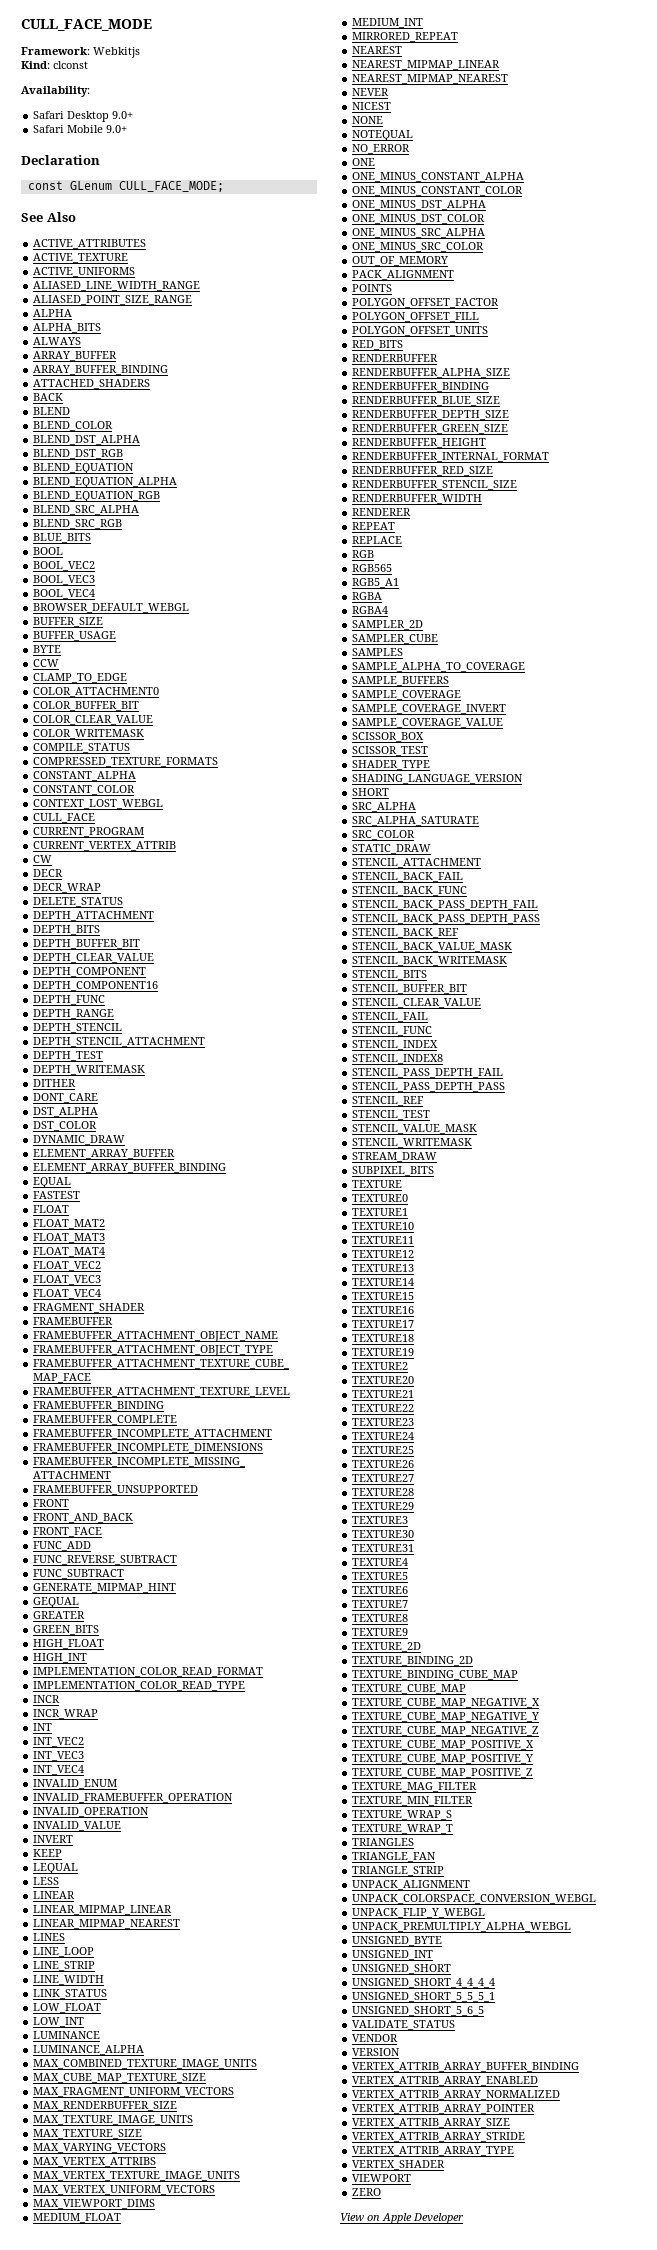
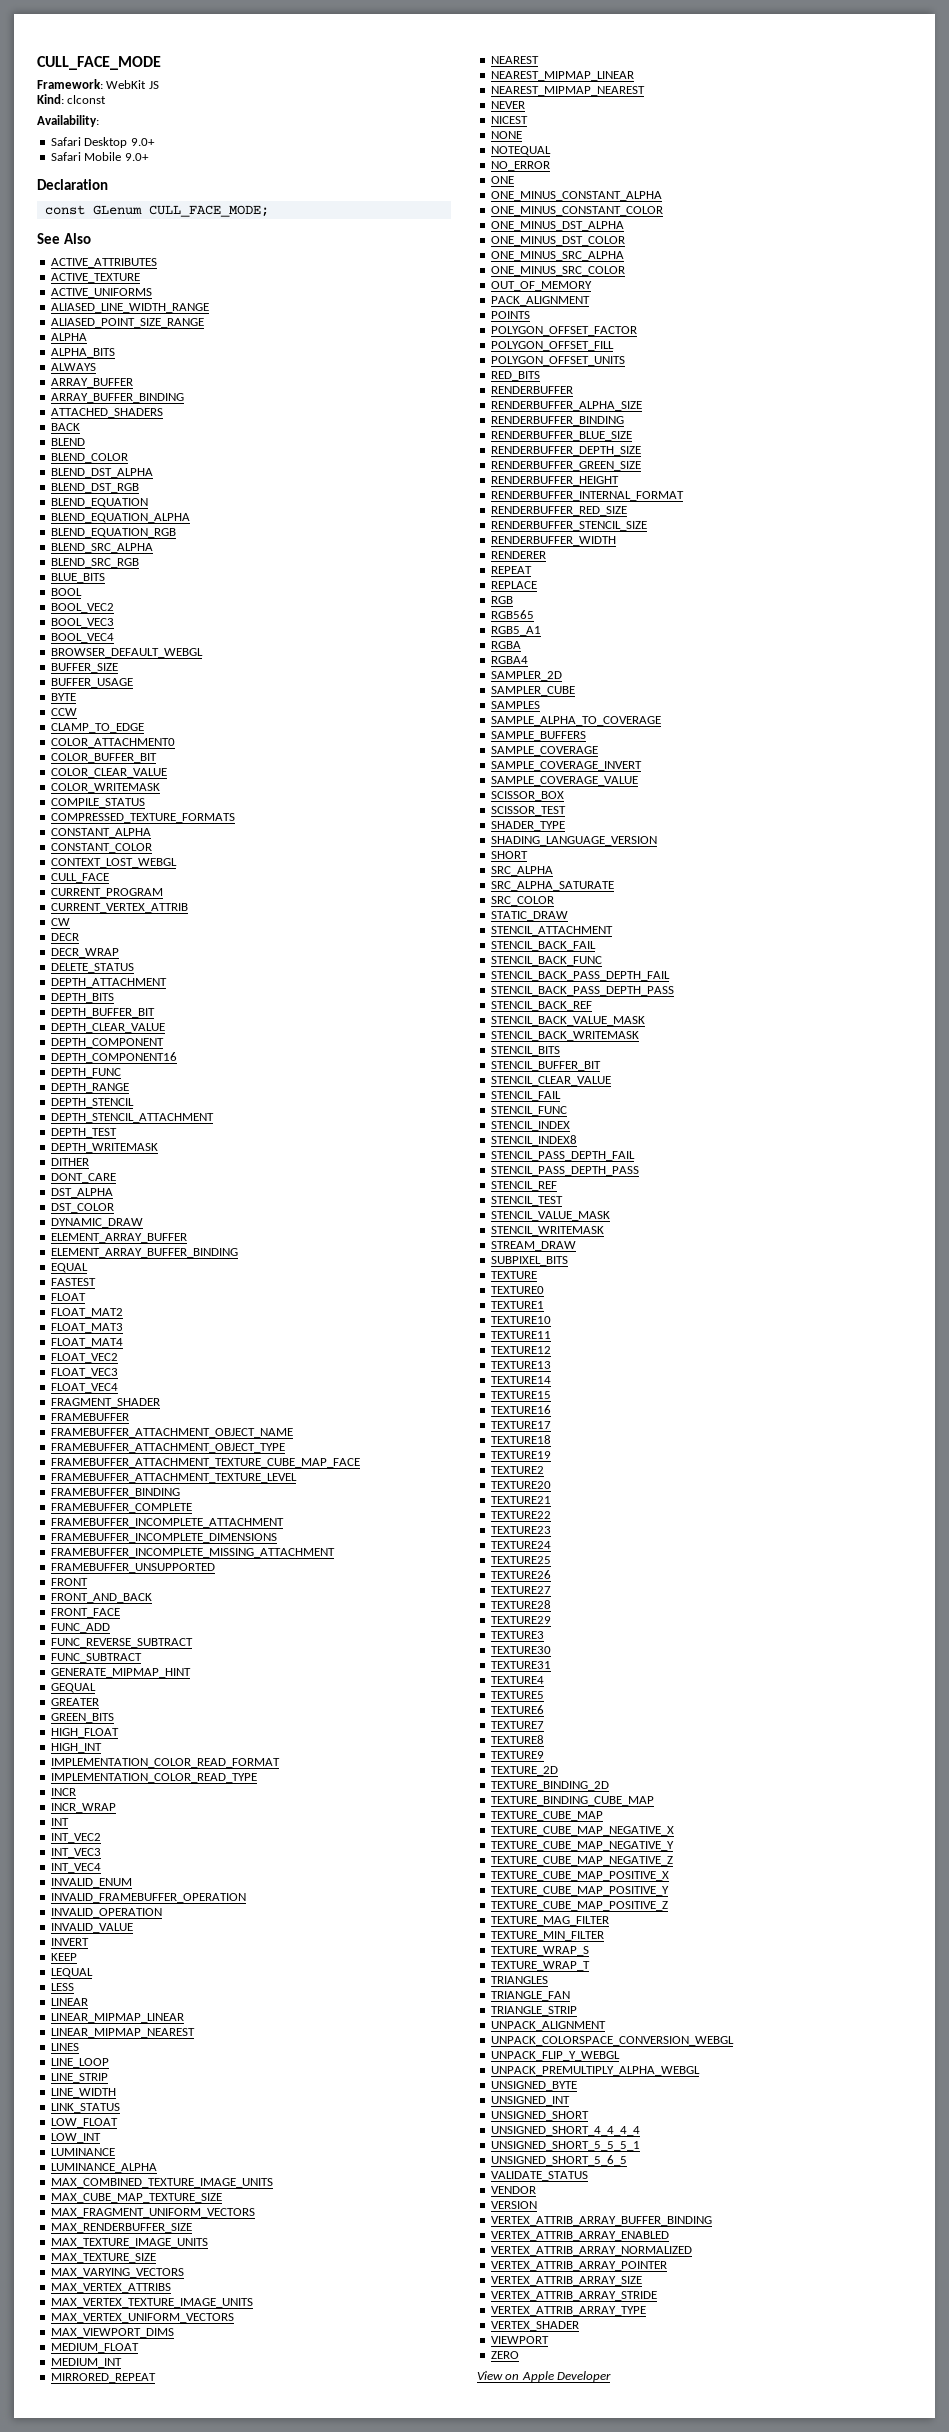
- Framework: Webkitjs
+ Framework: WebKit JS

